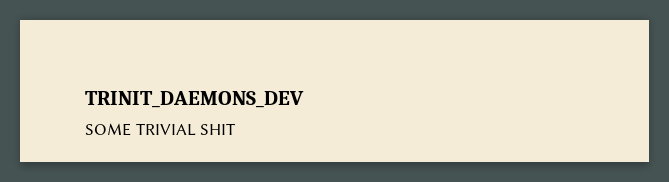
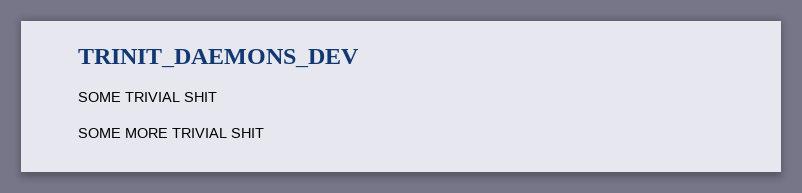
+ SOME MORE TRIVIAL SHIT

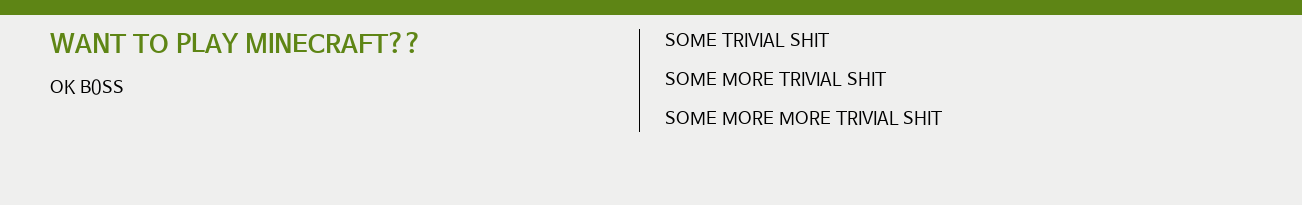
- TRINIT_DAEMONS_DEV
+ WANT TO PLAY MINECRAFT??
+ OK B0SS
+ SOME MORE MORE TRIVIAL SHIT

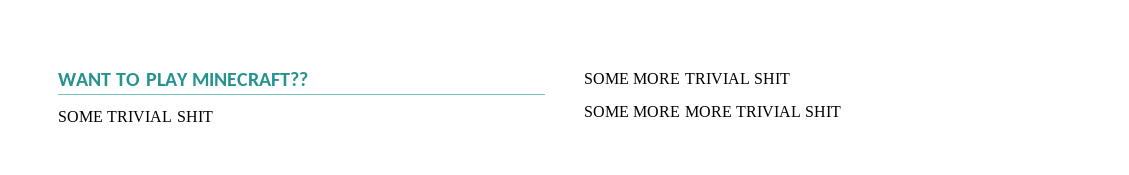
- OK B0SS

